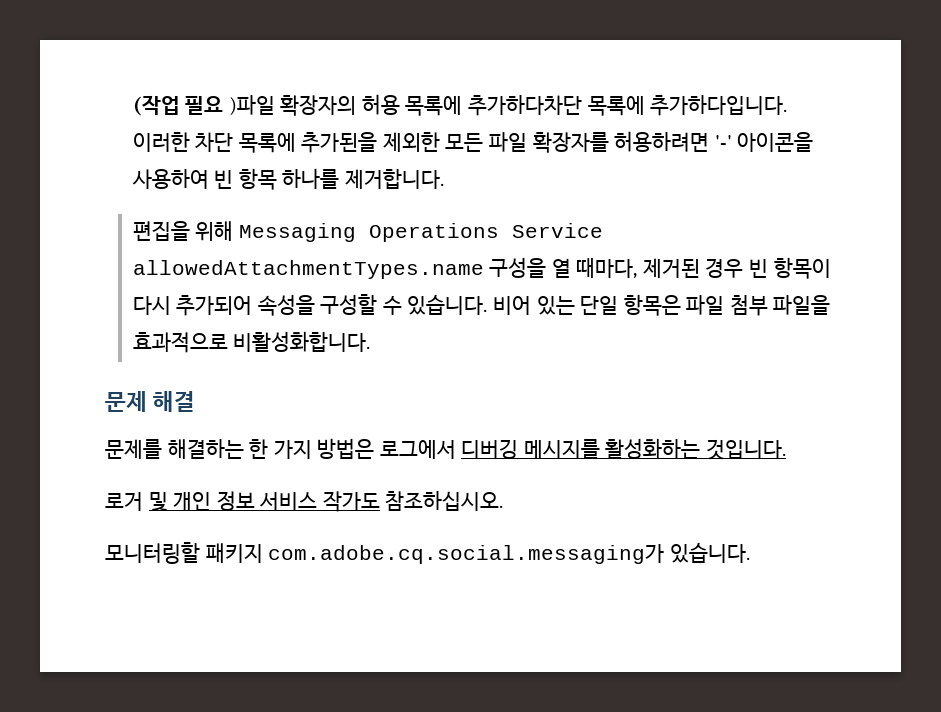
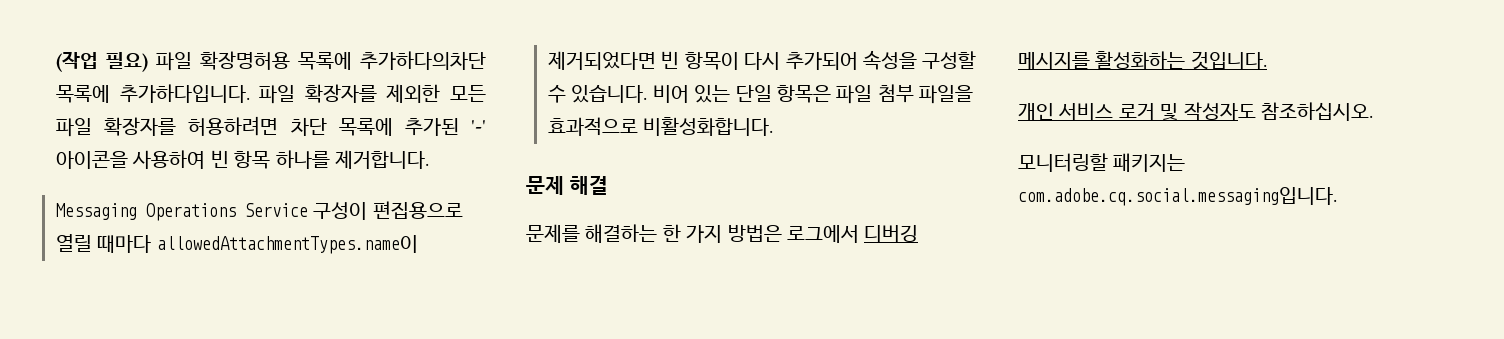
- (작업 필요 )파일 확장자의 허용 목록에 추가하다차단 목록에 추가하다입니다. 이러한 차단 목록에 추가된을 제외한 모든 파일 확장자를 허용하려면 '-' 아이콘을 사용하여 빈 항목 하나를 제거합니다.
+ (작업 필요) 파일 확장명허용 목록에 추가하다의차단 목록에 추가하다입니다. 파일 확장자를 제외한 모든 파일 확장자를 허용하려면 차단 목록에 추가된 '-' 아이콘을 사용하여 빈 항목 하나를 제거합니다.
- 편집을 위해 Messaging Operations Service allowedAttachmentTypes.name 구성을 열 때마다, 제거된 경우 빈 항목이 다시 추가되어 속성을 구성할 수 있습니다.
+ Messaging Operations Service 구성이 편집용으로 열릴 때마다 allowedAttachmentTypes.name이 제거되었다면 빈 항목이 다시 추가되어 속성을 구성할 수 있습니다.
- 로거 및 개인 정보 서비스 작가도 참조하십시오.
+ 개인 서비스 로거 및 작성자도 참조하십시오.
- 모니터링할 패키지 com.adobe.cq.social.messaging가 있습니다.
+ 모니터링할 패키지는 com.adobe.cq.social.messaging입니다.

